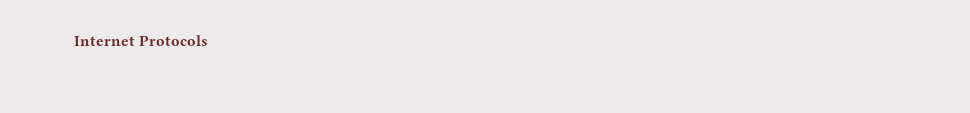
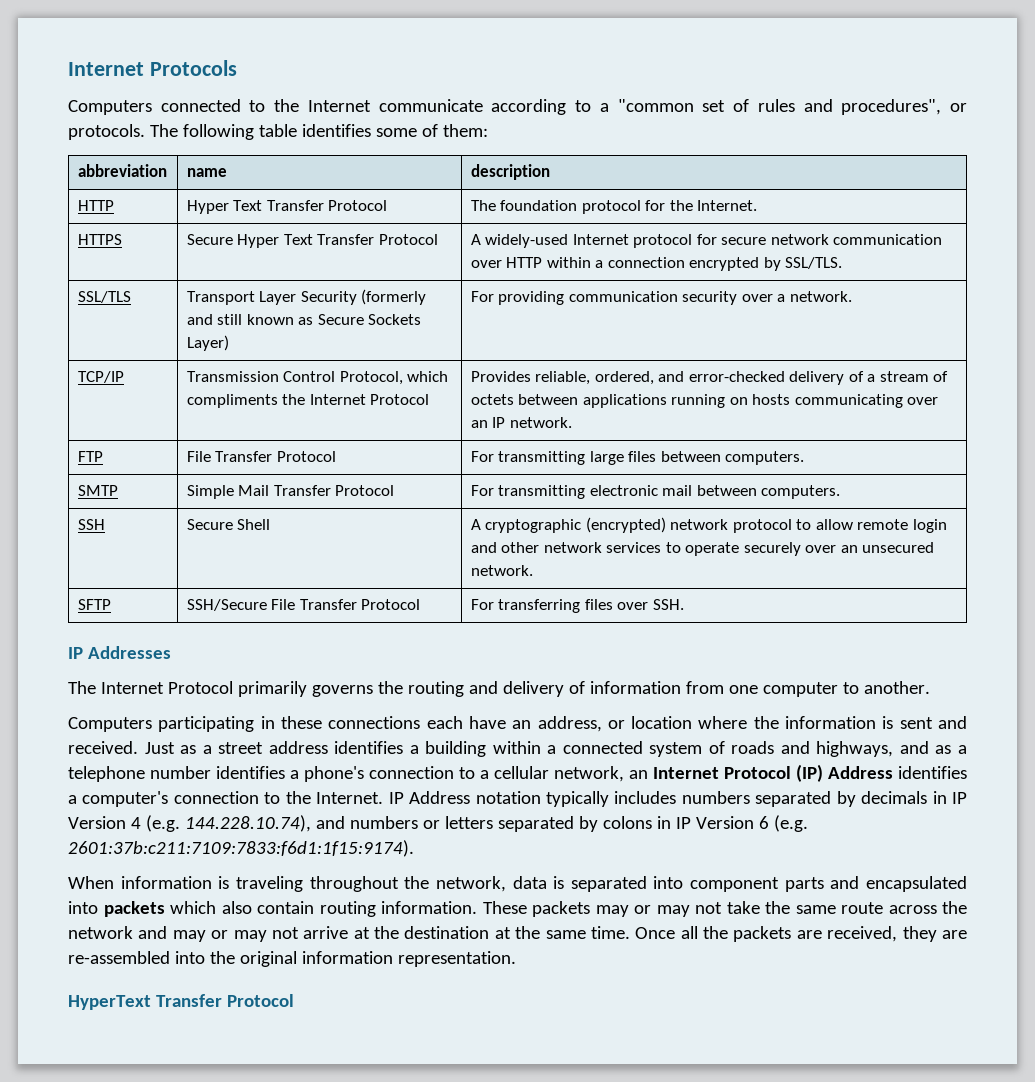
+ Computers connected to the Internet communicate according to a "common set of rules and procedures", or protocols. The following table identifies some of them:
+ abbreviation | name | description
+ HTTP | Hyper Text Transfer Protocol | The foundation protocol for the Internet.
+ HTTPS | Secure Hyper Text Transfer Protocol | A widely-used Internet protocol for secure network communication over HTTP within a connection encrypted by SSL/TLS.
+ SSL/TLS | Transport Layer Security (formerly and still known as Secure Sockets Layer) | For providing communication security over a network.
+ TCP/IP | Transmission Control Protocol, which compliments the Internet Protocol | Provides reliable, ordered, and error-checked delivery of a stream of octets between applications running on hosts communicating over an IP network.
+ FTP | File Transfer Protocol | For transmitting large files between computers.
+ SMTP | Simple Mail Transfer Protocol | For transmitting electronic mail between computers.
+ SSH | Secure Shell | A cryptographic (encrypted) network protocol to allow remote login and other network services to operate securely over an unsecured network.
+ SFTP | SSH/Secure File Transfer Protocol | For transferring files over SSH.
+ IP Addresses
+ The Internet Protocol primarily governs the routing and delivery of information from one computer to another.
+ Computers participating in these connections each have an address, or location where the information is sent and received. Just as a street address identifies a building within a connected system of roads and highways, and as a telephone number identifies a phone's connection to a cellular network, an Internet Protocol (IP) Address identifies a computer's connection to the Internet. IP Address notation typically includes numbers separated by decimals in IP Version 4 (e.g. 144.228.10.74), and numbers or letters separated by colons in IP Version 6 (e.g. 2601:37b:c211:7109:7833:f6d1:1f15:9174).
+ When information is traveling throughout the network, data is separated into component parts and encapsulated into packets which also contain routing information. These packets may or may not take the same route across the network and may or may not arrive at the destination at the same time. Once all the packets are received, they are re-assembled into the original information representation.
+ HyperText Transfer Protocol

